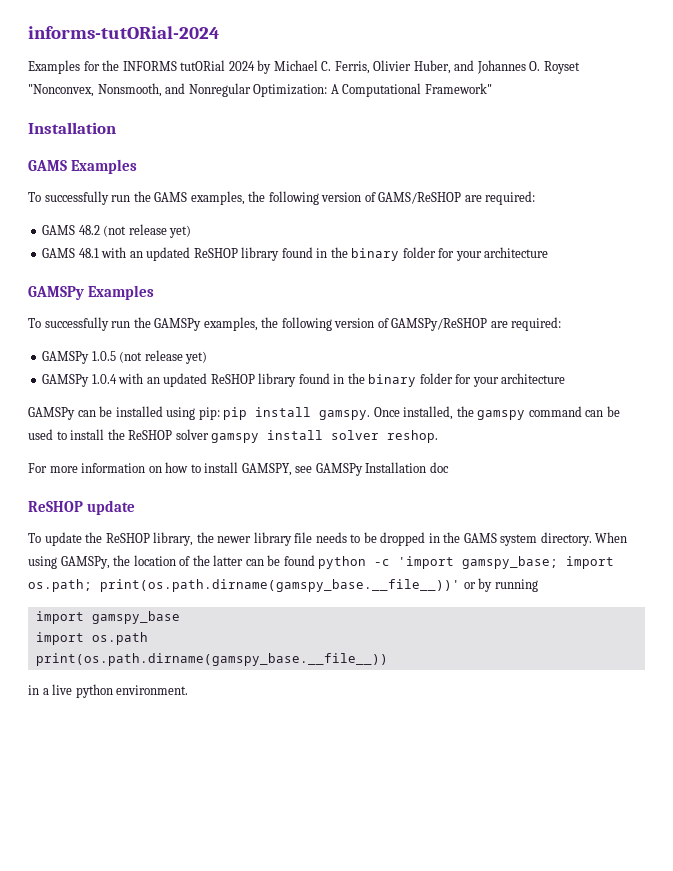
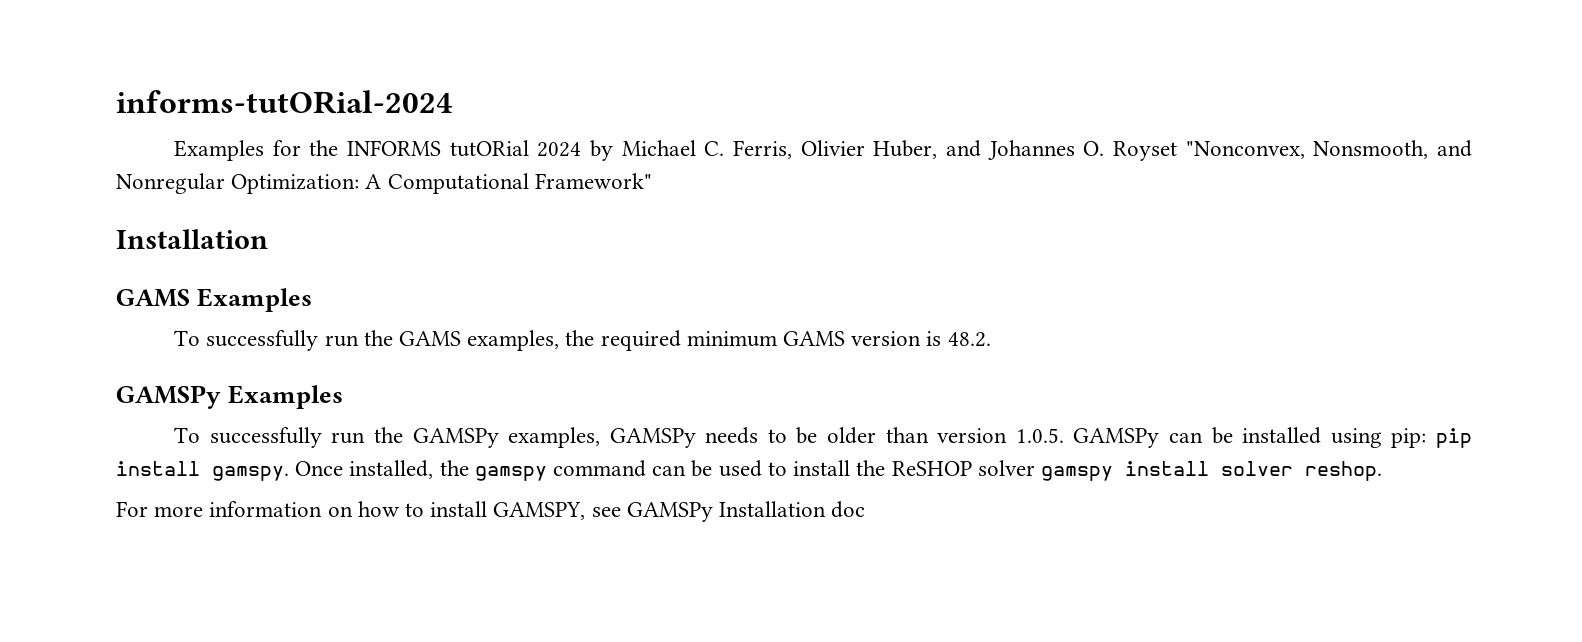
- To successfully run the GAMS examples, the following version of GAMS/ReSHOP are required:
- GAMS 48.2 (not release yet)
- GAMS 48.1 with an updated ReSHOP library found in the binary folder for your architecture
+ To successfully run the GAMS examples, the required minimum GAMS version is 48.2.
- To successfully run the GAMSPy examples, the following version of GAMSPy/ReSHOP are required:
- GAMSPy 1.0.5 (not release yet)
- GAMSPy 1.0.4 with an updated ReSHOP library found in the binary folder for your architecture
- GAMSPy can be installed using pip: pip install gamspy.
+ To successfully run the GAMSPy examples, GAMSPy needs to be older than version 1.0.5. GAMSPy can be installed using pip: pip install gamspy.
- ReSHOP update
- To update the ReSHOP library, the newer library file needs to be dropped in the GAMS system directory. When using GAMSPy, the location of the latter can be found python -c 'import gamspy_base; import os.path; print(os.path.dirname(gamspy_base.__file__))' or by running
- import gamspy_base
- import os.path
- print(os.path.dirname(gamspy_base.__file__))
- in a live python environment.

